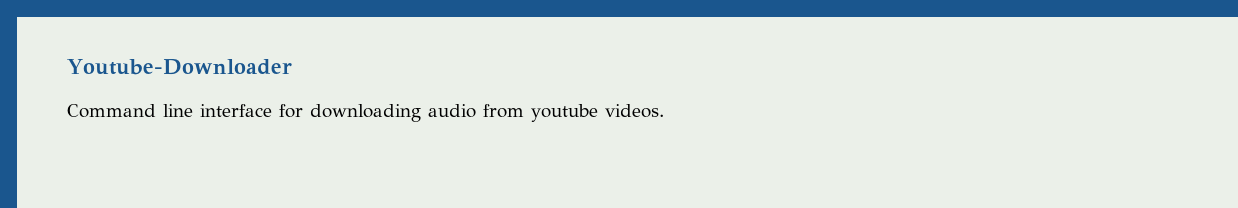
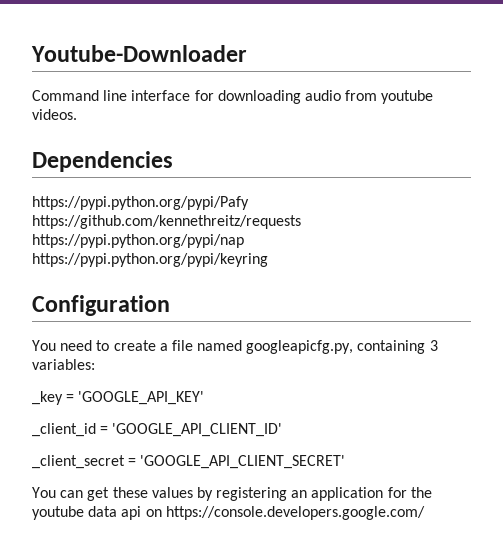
+ Dependencies
+ https://pypi.python.org/pypi/Pafy https://github.com/kennethreitz/requests https://pypi.python.org/pypi/nap https://pypi.python.org/pypi/keyring
+ Configuration
+ You need to create a file named googleapicfg.py, containing 3 variables:
+ _key = 'GOOGLE_API_KEY'
+ _client_id = 'GOOGLE_API_CLIENT_ID'
+ _client_secret = 'GOOGLE_API_CLIENT_SECRET'
+ You can get these values by registering an application for the youtube data api on https://console.developers.google.com/

